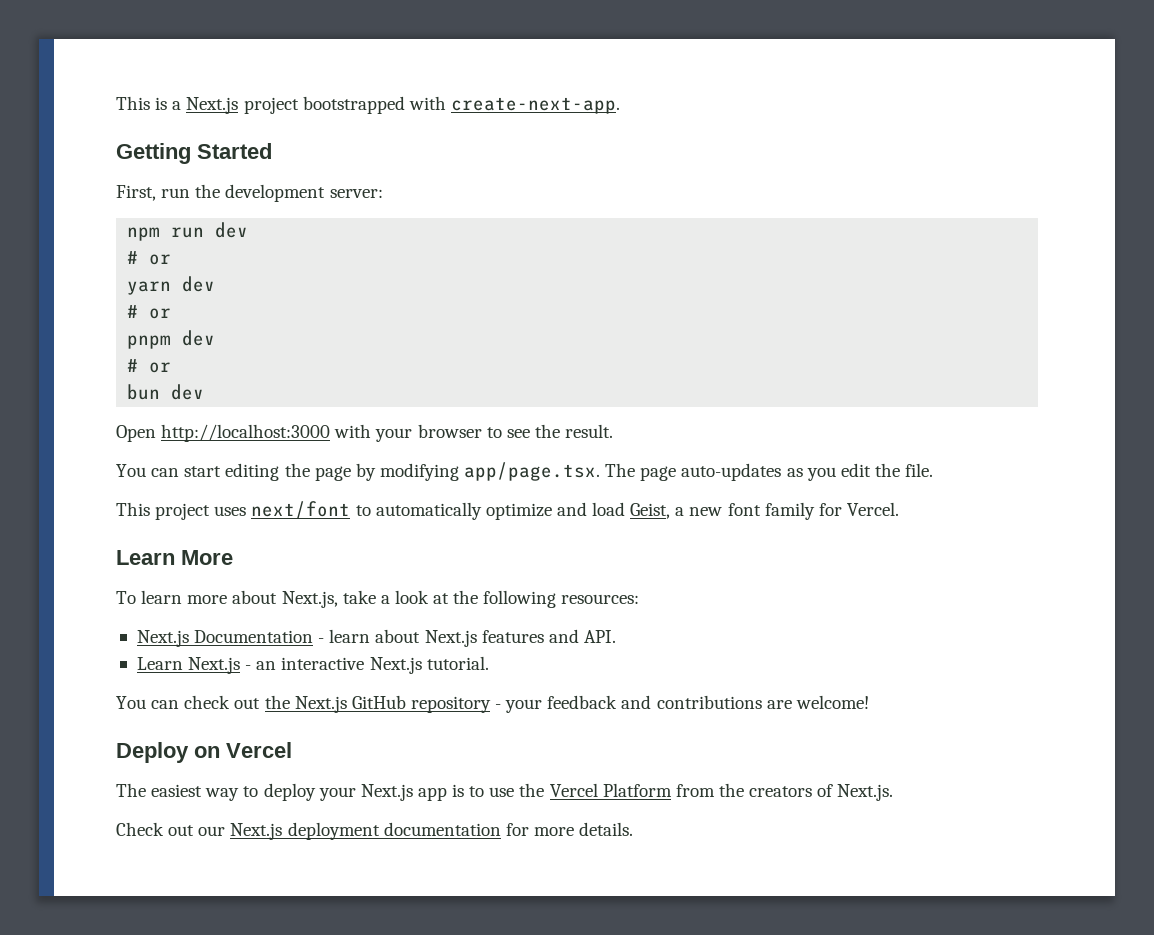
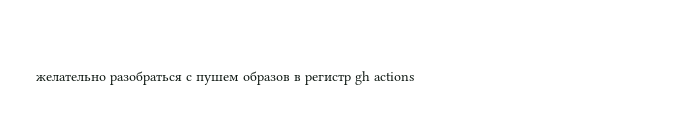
- This is a Next.js project bootstrapped with create-next-app.
- Getting Started
- First, run the development server:
- npm run dev
- # or
- yarn dev
- # or
- pnpm dev
- # or
- bun dev
- Open http://localhost:3000 with your browser to see the result.
- You can start editing the page by modifying app/page.tsx. The page auto-updates as you edit the file.
- This project uses next/font to automatically optimize and load Geist, a new font family for Vercel.
- Learn More
- To learn more about Next.js, take a look at the following resources:
- Next.js Documentation - learn about Next.js features and API.
- Learn Next.js - an interactive Next.js tutorial.
- You can check out the Next.js GitHub repository - your feedback and contributions are welcome!
- Deploy on Vercel
- The easiest way to deploy your Next.js app is to use the Vercel Platform from the creators of Next.js.
- Check out our Next.js deployment documentation for more details.
+ желательно разобраться с пушем образов в регистр gh actions

